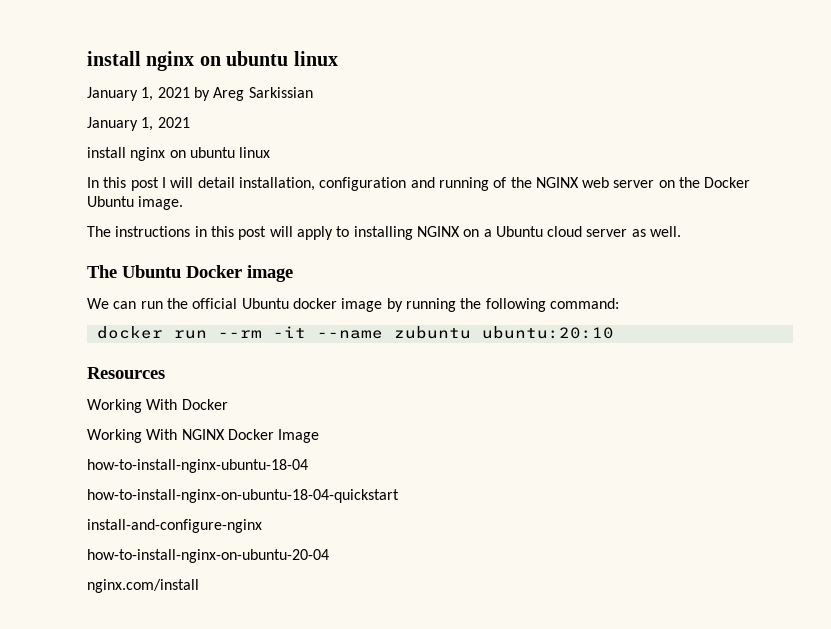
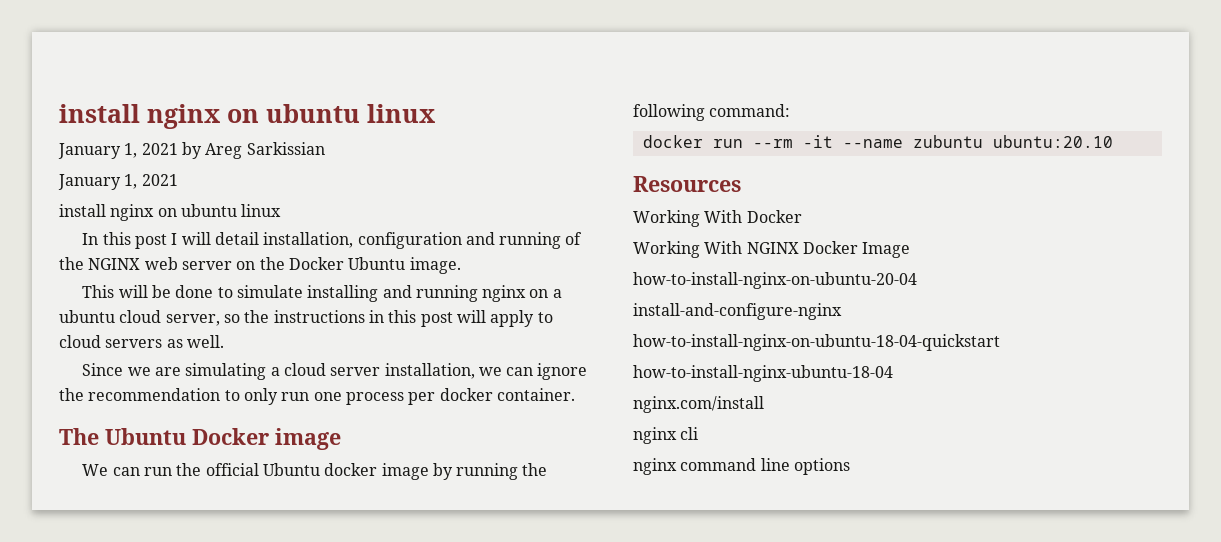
- The instructions in this post will apply to installing NGINX on a Ubuntu cloud server as well.
+ This will be done to simulate installing and running nginx on a ubuntu cloud server, so the instructions in this post will apply to cloud servers as well.
+ Since we are simulating a cloud server installation, we can ignore the recommendation to only run one process per docker container.
- docker run --rm -it --name zubuntu ubuntu:20:10
+ docker run --rm -it --name zubuntu ubuntu:20.10
- how-to-install-nginx-ubuntu-18-04
+ how-to-install-nginx-on-ubuntu-20-04
+ install-and-configure-nginx
- install-and-configure-nginx
- how-to-install-nginx-on-ubuntu-20-04
+ how-to-install-nginx-ubuntu-18-04
+ nginx cli
+ nginx command line options

